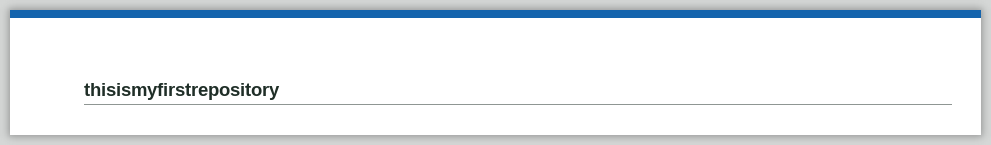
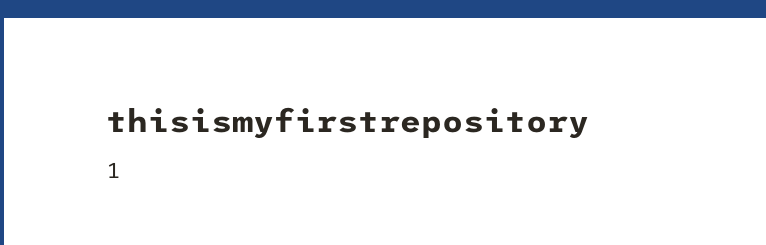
+ 1

